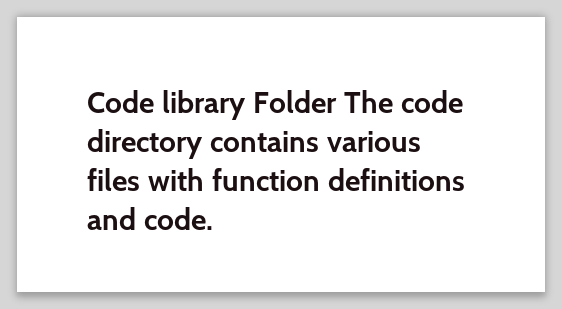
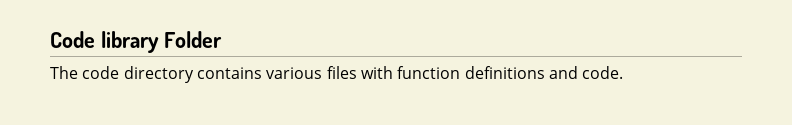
- Code library Folder The code directory contains various files with function definitions and code.
+ Code library Folder
+ The code directory contains various files with function definitions and code.

